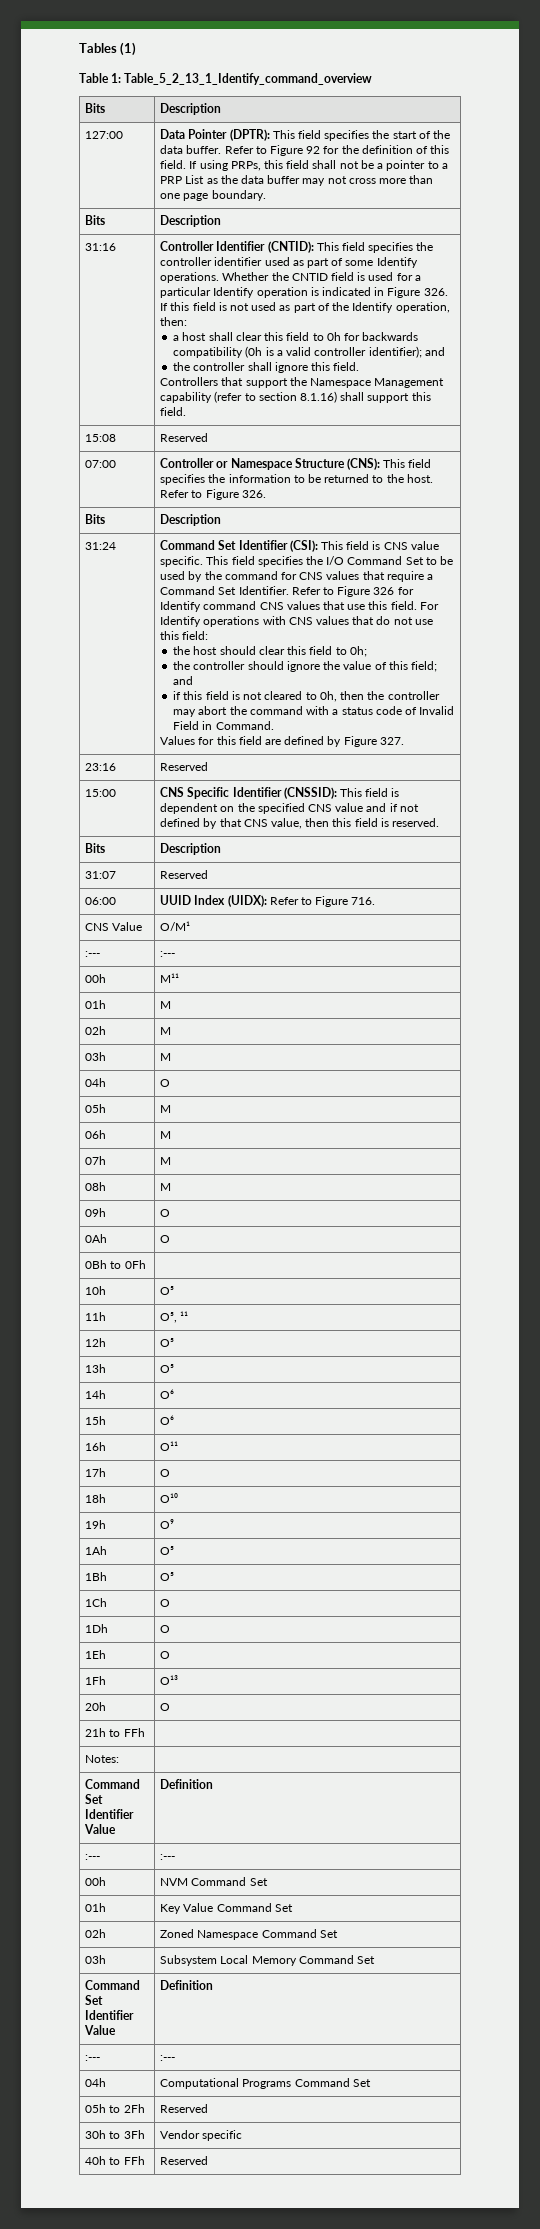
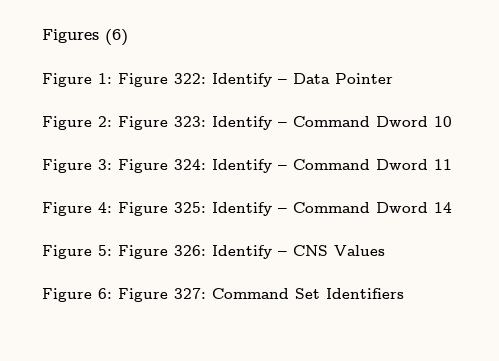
- Tables (1)
- Table 1: Table_5_2_13_1_Identify_command_overview
- Bits | Description
- 127:00 | Data Pointer (DPTR): This field specifies the start of the data buffer. Refer to Figure 92 for the definition of this field. If using PRPs, this field shall not be a pointer to a PRP List as the data buffer may not cross more than one page boundary.
- Bits | Description
- 31:16 | Controller Identifier (CNTID): This field specifies the controller identifier used as part of some Identify operations. Whether the CNTID field is used for a particular Identify operation is indicated in Figure 326. If this field is not used as part of the Identify operation, then:
- a host shall clear this field to 0h for backwards compatibility (0h is a valid controller identifier); and
- the controller shall ignore this field.
- Controllers that support the Namespace Management capability (refer to section 8.1.16) shall support this field.
- 15:08 | Reserved
- 07:00 | Controller or Namespace Structure (CNS): This field specifies the information to be returned to the host. Refer to Figure 326.
- Bits | Description
- 31:24 | Command Set Identifier (CSI): This field is CNS value specific. This field specifies the I/O Command Set to be used by the command for CNS values that require a Command Set Identifier. Refer to Figure 326 for Identify command CNS values that use this field. For Identify operations with CNS values that do not use this field:
- the host should clear this field to 0h;
- the controller should ignore the value of this field; and
- if this field is not cleared to 0h, then the controller may abort the command with a status code of Invalid Field in Command.
- Values for this field are defined by Figure 327.
- 23:16 | Reserved
- 15:00 | CNS Specific Identifier (CNSSID): This field is dependent on the specified CNS value and if not defined by that CNS value, then this field is reserved.
- Bits | Description
- 31:07 | Reserved
- 06:00 | UUID Index (UIDX): Refer to Figure 716.
- CNS Value | O/M¹
- :--- | :---
- 00h | M¹¹
- 01h | M
- 02h | M
- 03h | M
- 04h | O
- 05h | M
- 06h | M
- 07h | M
- 08h | M
- 09h | O
- 0Ah | O
- 0Bh to 0Fh |
- 10h | O⁵
- 11h | O⁵, ¹¹
- 12h | O⁵
- 13h | O⁵
- 14h | O⁶
- 15h | O⁶
- 16h | O¹¹
- 17h | O
- 18h | O¹⁰
- 19h | O⁹
- 1Ah | O⁵
- 1Bh | O⁵
- 1Ch | O
- 1Dh | O
- 1Eh | O
- 1Fh | O¹³
- 20h | O
- 21h to FFh |
- Notes: |
- Command Set Identifier Value | Definition
- :--- | :---
- 00h | NVM Command Set
- 01h | Key Value Command Set
- 02h | Zoned Namespace Command Set
- 03h | Subsystem Local Memory Command Set
- Command Set Identifier Value | Definition
- :--- | :---
- 04h | Computational Programs Command Set
- 05h to 2Fh | Reserved
- 30h to 3Fh | Vendor specific
- 40h to FFh | Reserved
+ Figures (6)
+ Figure 1: Figure 322: Identify – Data Pointer
+ Figure 2: Figure 323: Identify – Command Dword 10
+ Figure 3: Figure 324: Identify – Command Dword 11
+ Figure 4: Figure 325: Identify – Command Dword 14
+ Figure 5: Figure 326: Identify – CNS Values
+ Figure 6: Figure 327: Command Set Identifiers

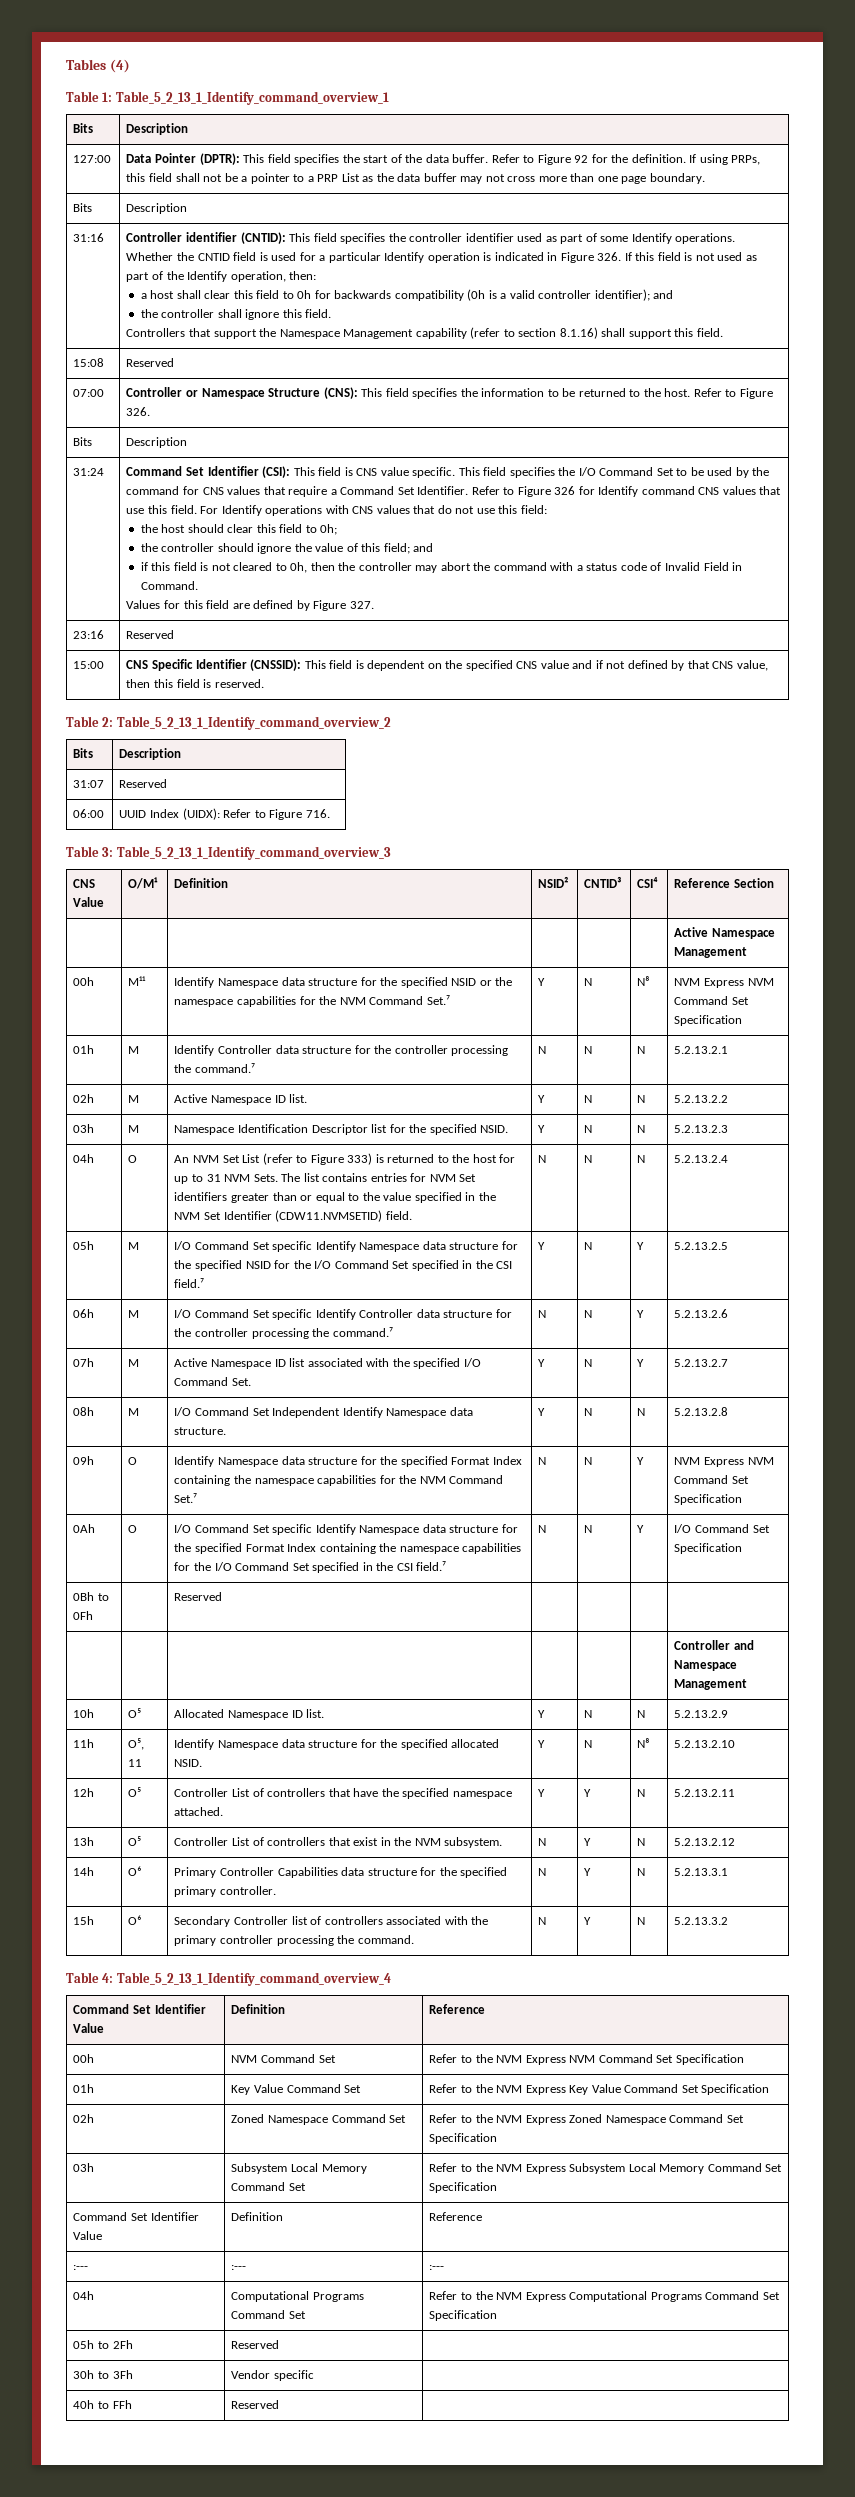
- Figures (6)
- Figure 1: Figure 322: Identify – Data Pointer
- Figure 2: Figure 323: Identify – Command Dword 10
- Figure 3: Figure 324: Identify – Command Dword 11
- Figure 4: Figure 325: Identify – Command Dword 14
- Figure 5: Figure 326: Identify – CNS Values
- Figure 6: Figure 327: Command Set Identifiers
+ Tables (4)
+ Table 1: Table_5_2_13_1_Identify_command_overview_1
+ Bits | Description
+ 127:00 | Data Pointer (DPTR): This field specifies the start of the data buffer. Refer to Figure 92 for the definition. If using PRPs, this field shall not be a pointer to a PRP List as the data buffer may not cross more than one page boundary.
+ Bits | Description
+ 31:16 | Controller identifier (CNTID): This field specifies the controller identifier used as part of some Identify operations. Whether the CNTID field is used for a particular Identify operation is indicated in Figure 326. If this field is not used as part of the Identify operation, then:
+ a host shall clear this field to 0h for backwards compatibility (0h is a valid controller identifier); and
+ the controller shall ignore this field.
+ Controllers that support the Namespace Management capability (refer to section 8.1.16) shall support this field.
+ 15:08 | Reserved
+ 07:00 | Controller or Namespace Structure (CNS): This field specifies the information to be returned to the host. Refer to Figure 326.
+ Bits | Description
+ 31:24 | Command Set Identifier (CSI): This field is CNS value specific. This field specifies the I/O Command Set to be used by the command for CNS values that require a Command Set Identifier. Refer to Figure 326 for Identify command CNS values that use this field. For Identify operations with CNS values that do not use this field:
+ the host should clear this field to 0h;
+ the controller should ignore the value of this field; and
+ if this field is not cleared to 0h, then the controller may abort the command with a status code of Invalid Field in Command.
+ Values for this field are defined by Figure 327.
+ 23:16 | Reserved
+ 15:00 | CNS Specific Identifier (CNSSID): This field is dependent on the specified CNS value and if not defined by that CNS value, then this field is reserved.
+ Table 2: Table_5_2_13_1_Identify_command_overview_2
+ Bits | Description
+ 31:07 | Reserved
+ 06:00 | UUID Index (UIDX): Refer to Figure 716.
+ Table 3: Table_5_2_13_1_Identify_command_overview_3
+ CNS Value | O/M¹ | Definition | NSID² | CNTID³ | CSI⁴ | Reference Section
+ | | | | | | Active Namespace Management
+ 00h | M¹¹ | Identify Namespace data structure for the specified NSID or the namespace capabilities for the NVM Command Set.⁷ | Y | N | N⁸ | NVM Express NVM Command Set Specification
+ 01h | M | Identify Controller data structure for the controller processing the command.⁷ | N | N | N | 5.2.13.2.1
+ 02h | M | Active Namespace ID list. | Y | N | N | 5.2.13.2.2
+ 03h | M | Namespace Identification Descriptor list for the specified NSID. | Y | N | N | 5.2.13.2.3
+ 04h | O | An NVM Set List (refer to Figure 333) is returned to the host for up to 31 NVM Sets. The list contains entries for NVM Set identifiers greater than or equal to the value specified in the NVM Set Identifier (CDW11.NVMSETID) field. | N | N | N | 5.2.13.2.4
+ 05h | M | I/O Command Set specific Identify Namespace data structure for the specified NSID for the I/O Command Set specified in the CSI field.⁷ | Y | N | Y | 5.2.13.2.5
+ 06h | M | I/O Command Set specific Identify Controller data structure for the controller processing the command.⁷ | N | N | Y | 5.2.13.2.6
+ 07h | M | Active Namespace ID list associated with the specified I/O Command Set. | Y | N | Y | 5.2.13.2.7
+ 08h | M | I/O Command Set Independent Identify Namespace data structure. | Y | N | N | 5.2.13.2.8
+ 09h | O | Identify Namespace data structure for the specified Format Index containing the namespace capabilities for the NVM Command Set.⁷ | N | N | Y | NVM Express NVM Command Set Specification
+ 0Ah | O | I/O Command Set specific Identify Namespace data structure for the specified Format Index containing the namespace capabilities for the I/O Command Set specified in the CSI field.⁷ | N | N | Y | I/O Command Set Specification
+ 0Bh to 0Fh | | Reserved | | | |
+ | | | | | | Controller and Namespace Management
+ 10h | O⁵ | Allocated Namespace ID list. | Y | N | N | 5.2.13.2.9
+ 11h | O⁵, 11 | Identify Namespace data structure for the specified allocated NSID. | Y | N | N⁸ | 5.2.13.2.10
+ 12h | O⁵ | Controller List of controllers that have the specified namespace attached. | Y | Y | N | 5.2.13.2.11
+ 13h | O⁵ | Controller List of controllers that exist in the NVM subsystem. | N | Y | N | 5.2.13.2.12
+ 14h | O⁶ | Primary Controller Capabilities data structure for the specified primary controller. | N | Y | N | 5.2.13.3.1
+ 15h | O⁶ | Secondary Controller list of controllers associated with the primary controller processing the command. | N | Y | N | 5.2.13.3.2
+ Table 4: Table_5_2_13_1_Identify_command_overview_4
+ Command Set Identifier Value | Definition | Reference
+ 00h | NVM Command Set | Refer to the NVM Express NVM Command Set Specification
+ 01h | Key Value Command Set | Refer to the NVM Express Key Value Command Set Specification
+ 02h | Zoned Namespace Command Set | Refer to the NVM Express Zoned Namespace Command Set Specification
+ 03h | Subsystem Local Memory Command Set | Refer to the NVM Express Subsystem Local Memory Command Set Specification
+ Command Set Identifier Value | Definition | Reference
+ :--- | :--- | :---
+ 04h | Computational Programs Command Set | Refer to the NVM Express Computational Programs Command Set Specification
+ 05h to 2Fh | Reserved |
+ 30h to 3Fh | Vendor specific |
+ 40h to FFh | Reserved |

